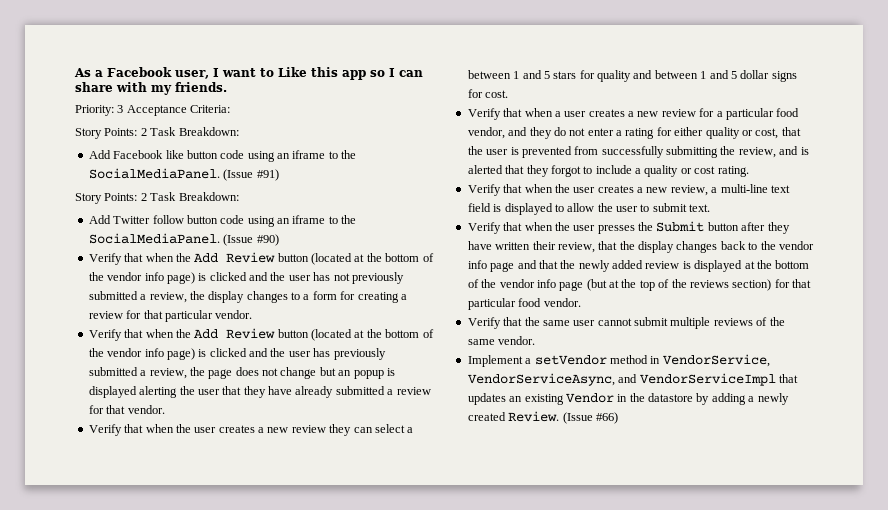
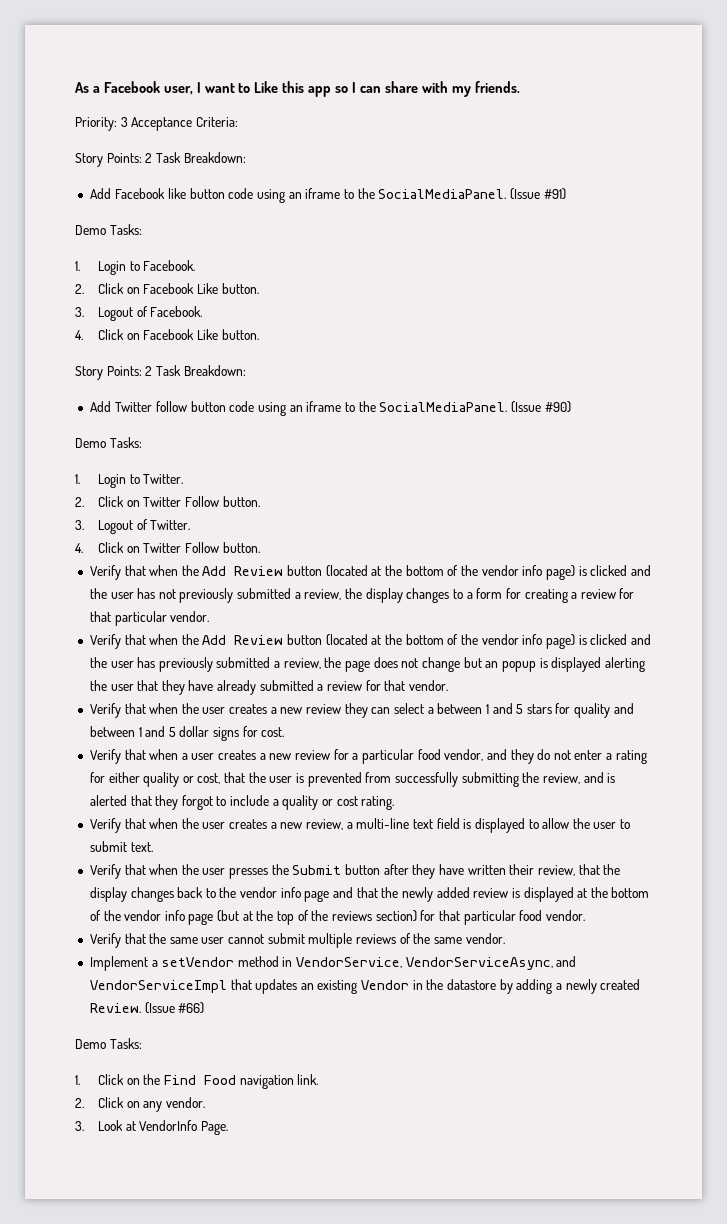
  (Issue #91)
+ Demo Tasks:
+ 1. Login to Facebook.
+ 2. Click on Facebook Like button.
+ 3. Logout of Facebook.
+ 4. Click on Facebook Like button.
  (Issue #90)
+ Demo Tasks:
+ 1. Login to Twitter.
+ 2. Click on Twitter Follow button.
+ 3. Logout of Twitter.
+ 4. Click on Twitter Follow button.
  (Issue #66)
+ Demo Tasks:
+ 1. Click on the Find Food navigation link.
+ 2. Click on any vendor.
+ 3. Look at VendorInfo Page.

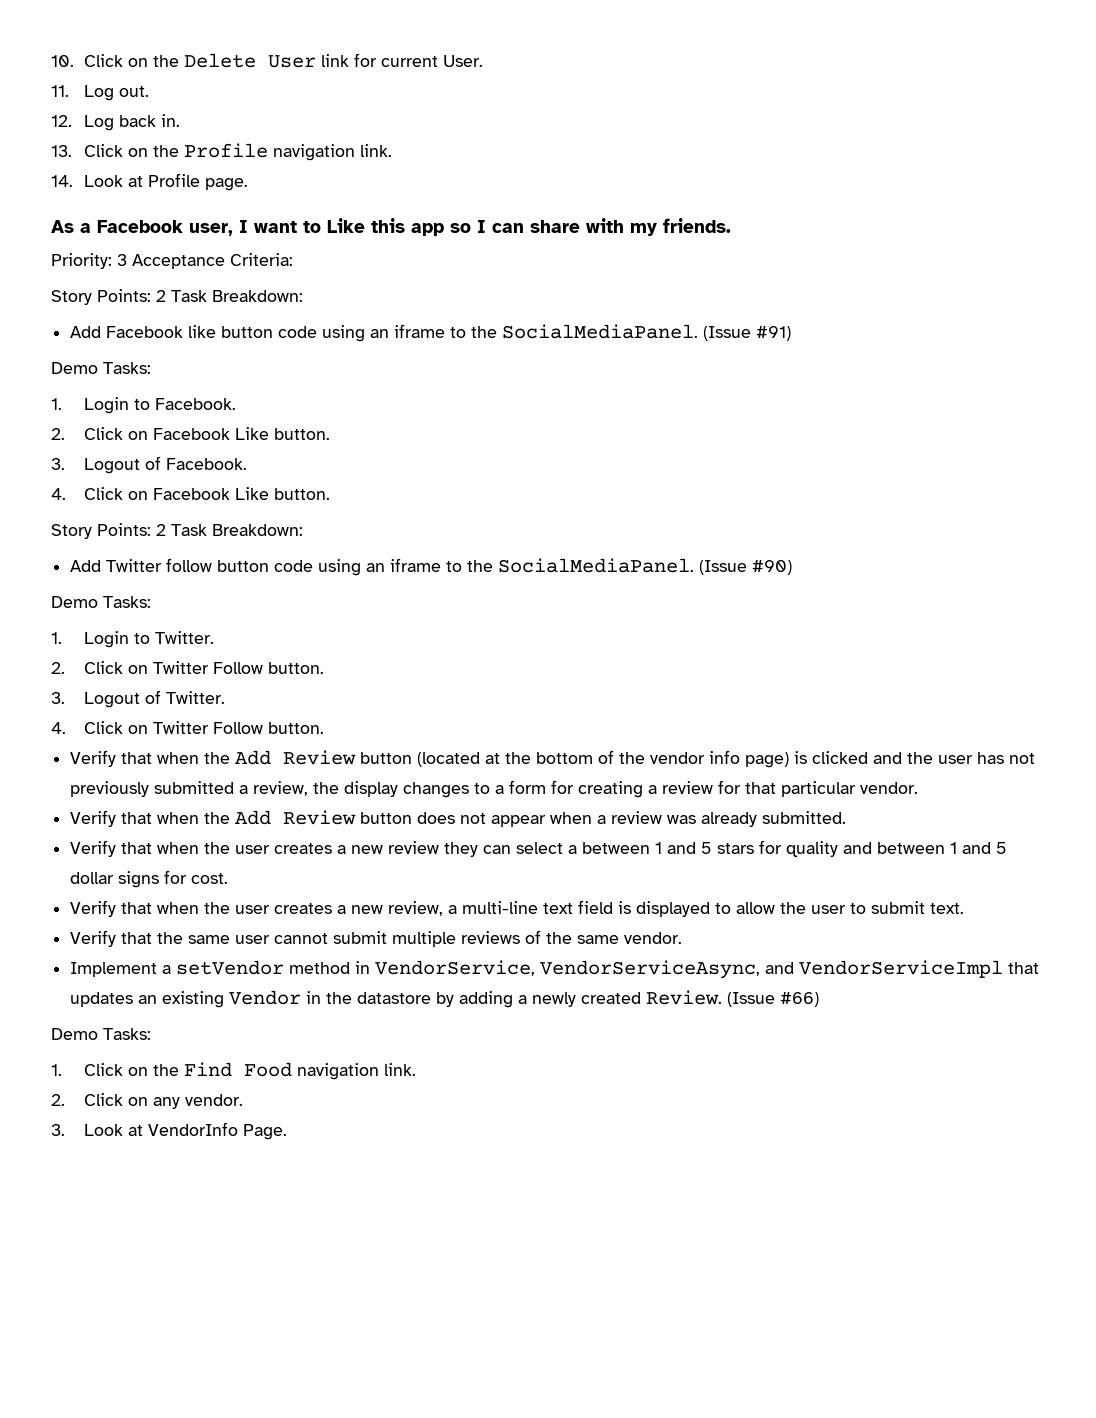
+ 10. Click on the Delete User link for current User.
+ 11. Log out.
+ 12. Log back in.
+ 13. Click on the Profile navigation link.
+ 14. Look at Profile page.
- Verify that when the Add Review button (located at the bottom of the vendor info page) is clicked and the user has previously submitted a review, the page does not change but an popup is displayed alerting the user that they have already submitted a review for that vendor.
+ Verify that when the Add Review button does not appear when a review was already submitted.
- Verify that when a user creates a new review for a particular food vendor, and they do not enter a rating for either quality or cost, that the user is prevented from successfully submitting the review, and is alerted that they forgot to include a quality or cost rating.
- Verify that when the user presses the Submit button after they have written their review, that the display changes back to the vendor info page and that the newly added review is displayed at the bottom of the vendor info page (but at the top of the reviews section) for that particular food vendor.

